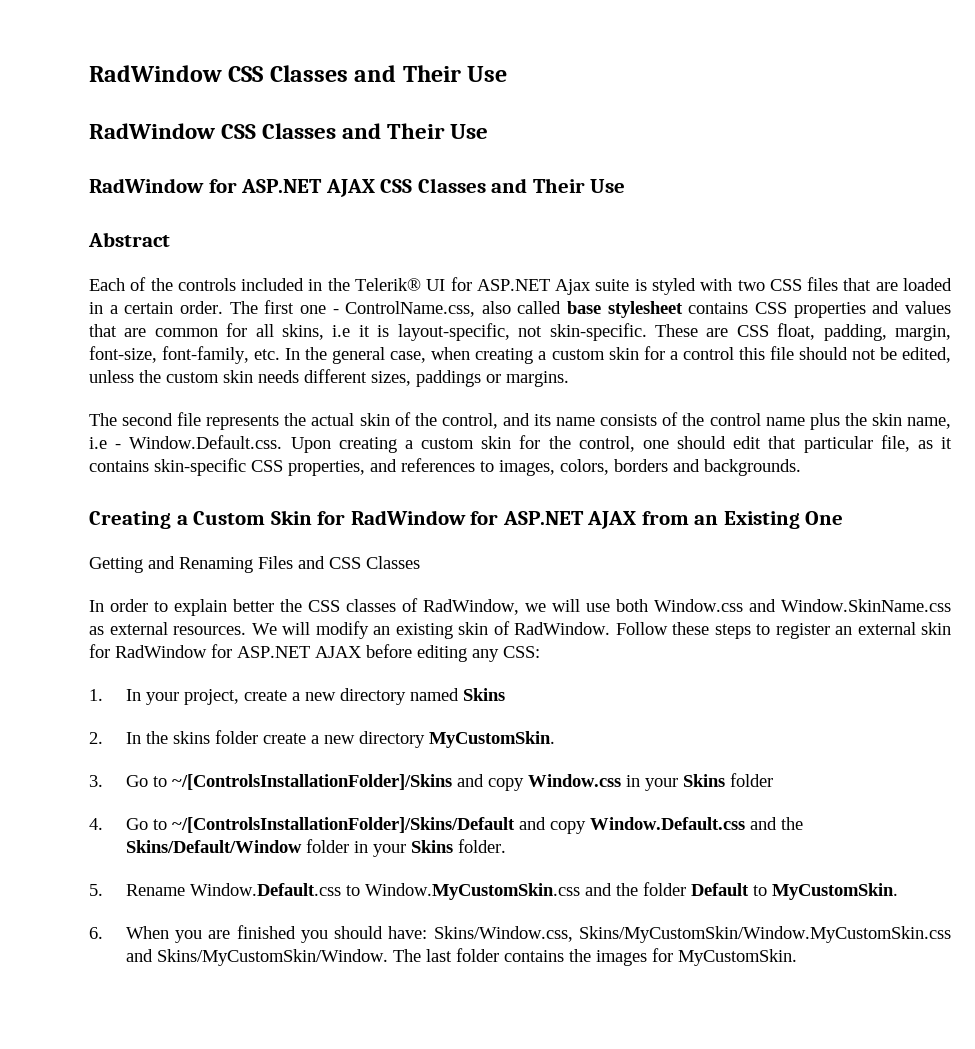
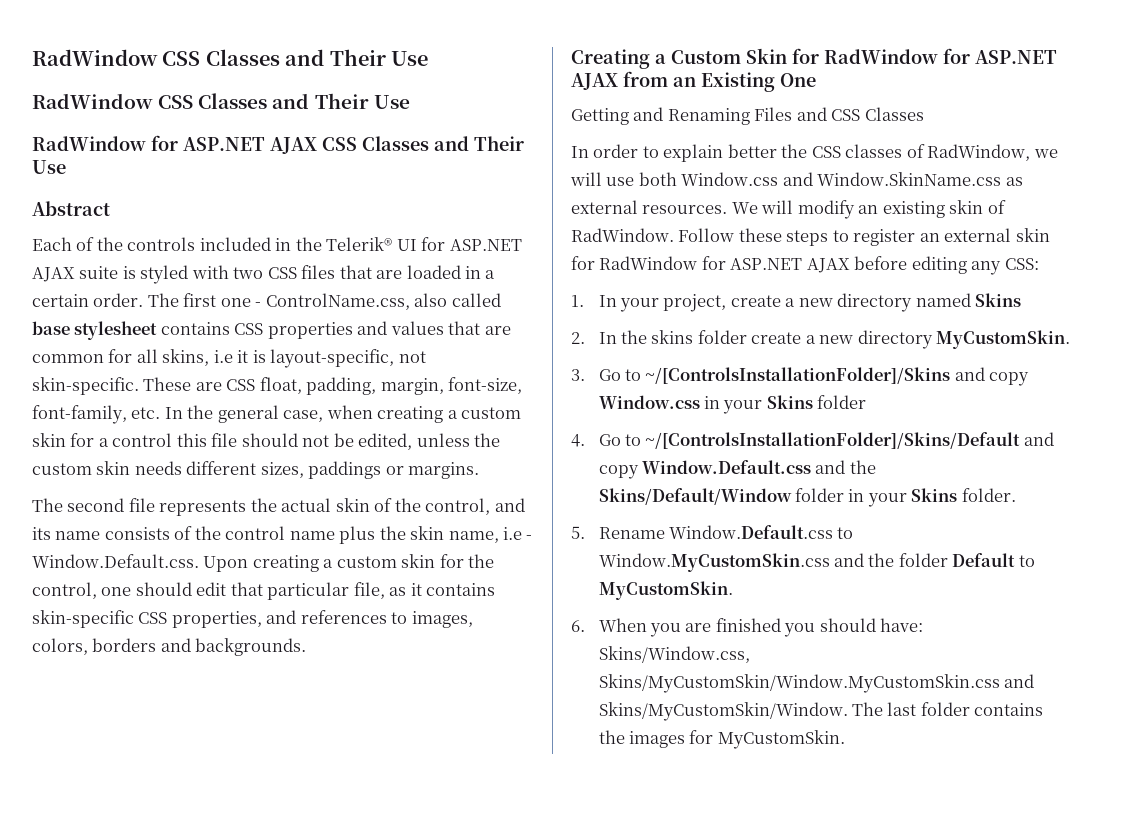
- Each of the controls included in the Telerik® UI for ASP.NET Ajax suite is styled with two CSS files that are loaded in a certain order.
+ Each of the controls included in the Telerik® UI for ASP.NET AJAX suite is styled with two CSS files that are loaded in a certain order.

